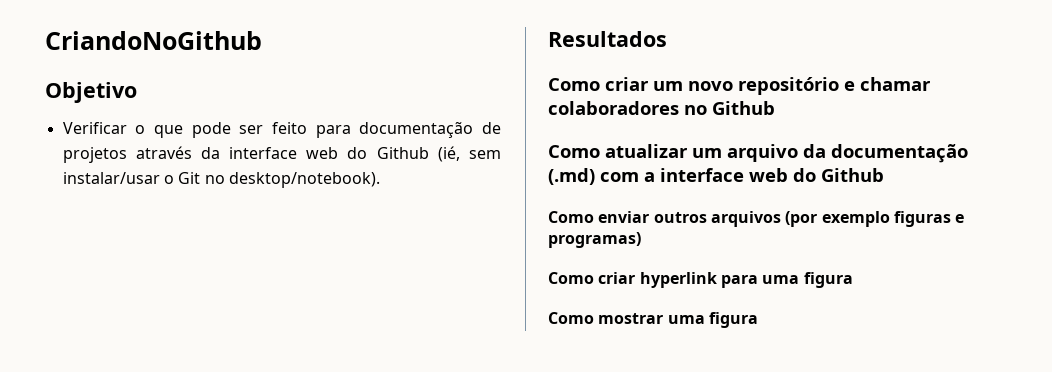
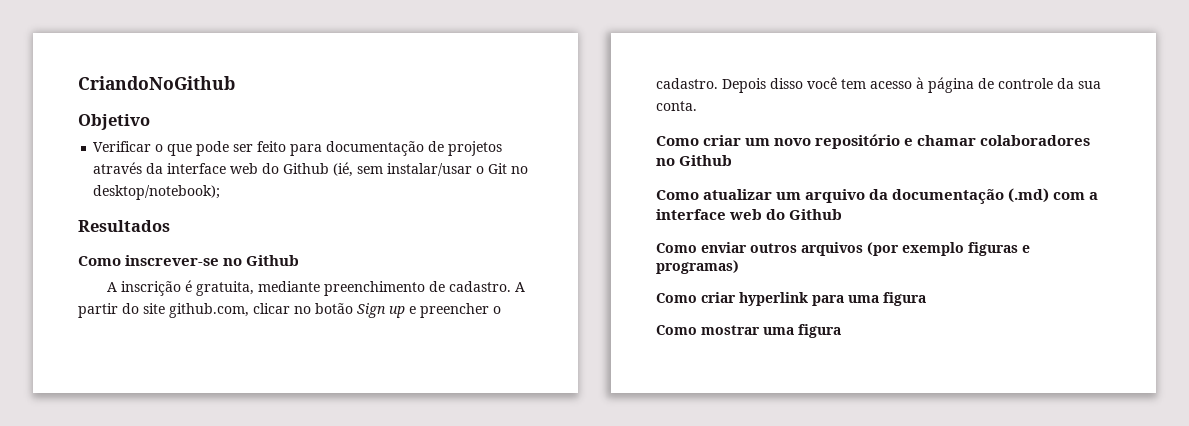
- Verificar o que pode ser feito para documentação de projetos através da interface web do Github (ié, sem instalar/usar o Git no desktop/notebook).
+ Verificar o que pode ser feito para documentação de projetos através da interface web do Github (ié, sem instalar/usar o Git no desktop/notebook);
+ Como inscrever-se no Github
+ A inscrição é gratuita, mediante preenchimento de cadastro. A partir do site github.com, clicar no botão Sign up e preencher o cadastro. Depois disso você tem acesso à página de controle da sua conta.

